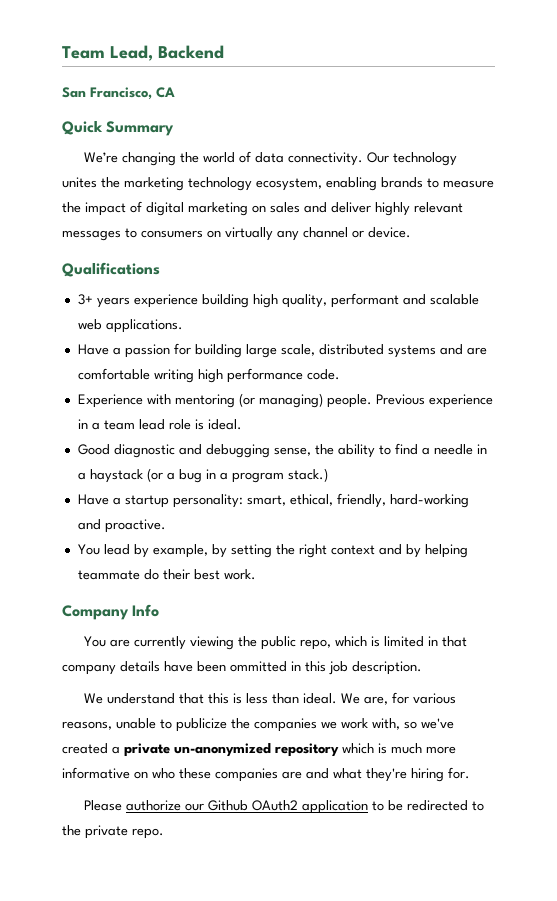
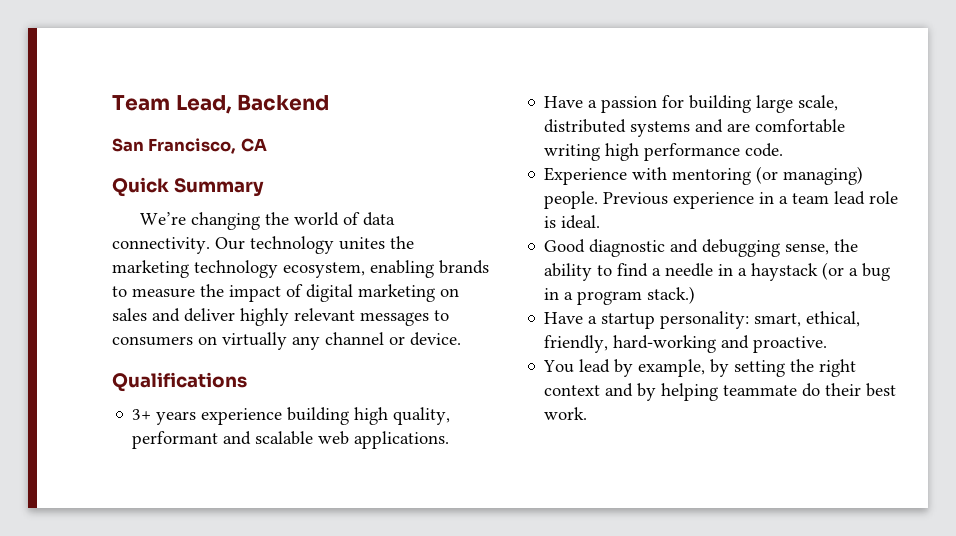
- Company Info
- You are currently viewing the public repo, which is limited in that company details have been ommitted in this job description.
- We understand that this is less than ideal. We are, for various reasons, unable to publicize the companies we work with, so we've created a private un-anonymized repository which is much more informative on who these companies are and what they're hiring for.
- Please authorize our Github OAuth2 application to be redirected to the private repo.

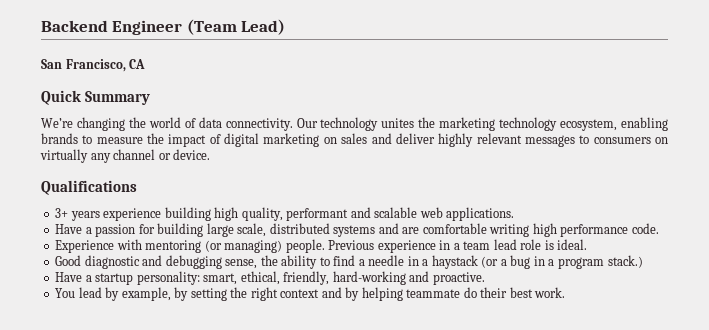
- Team Lead, Backend
+ Backend Engineer (Team Lead)

